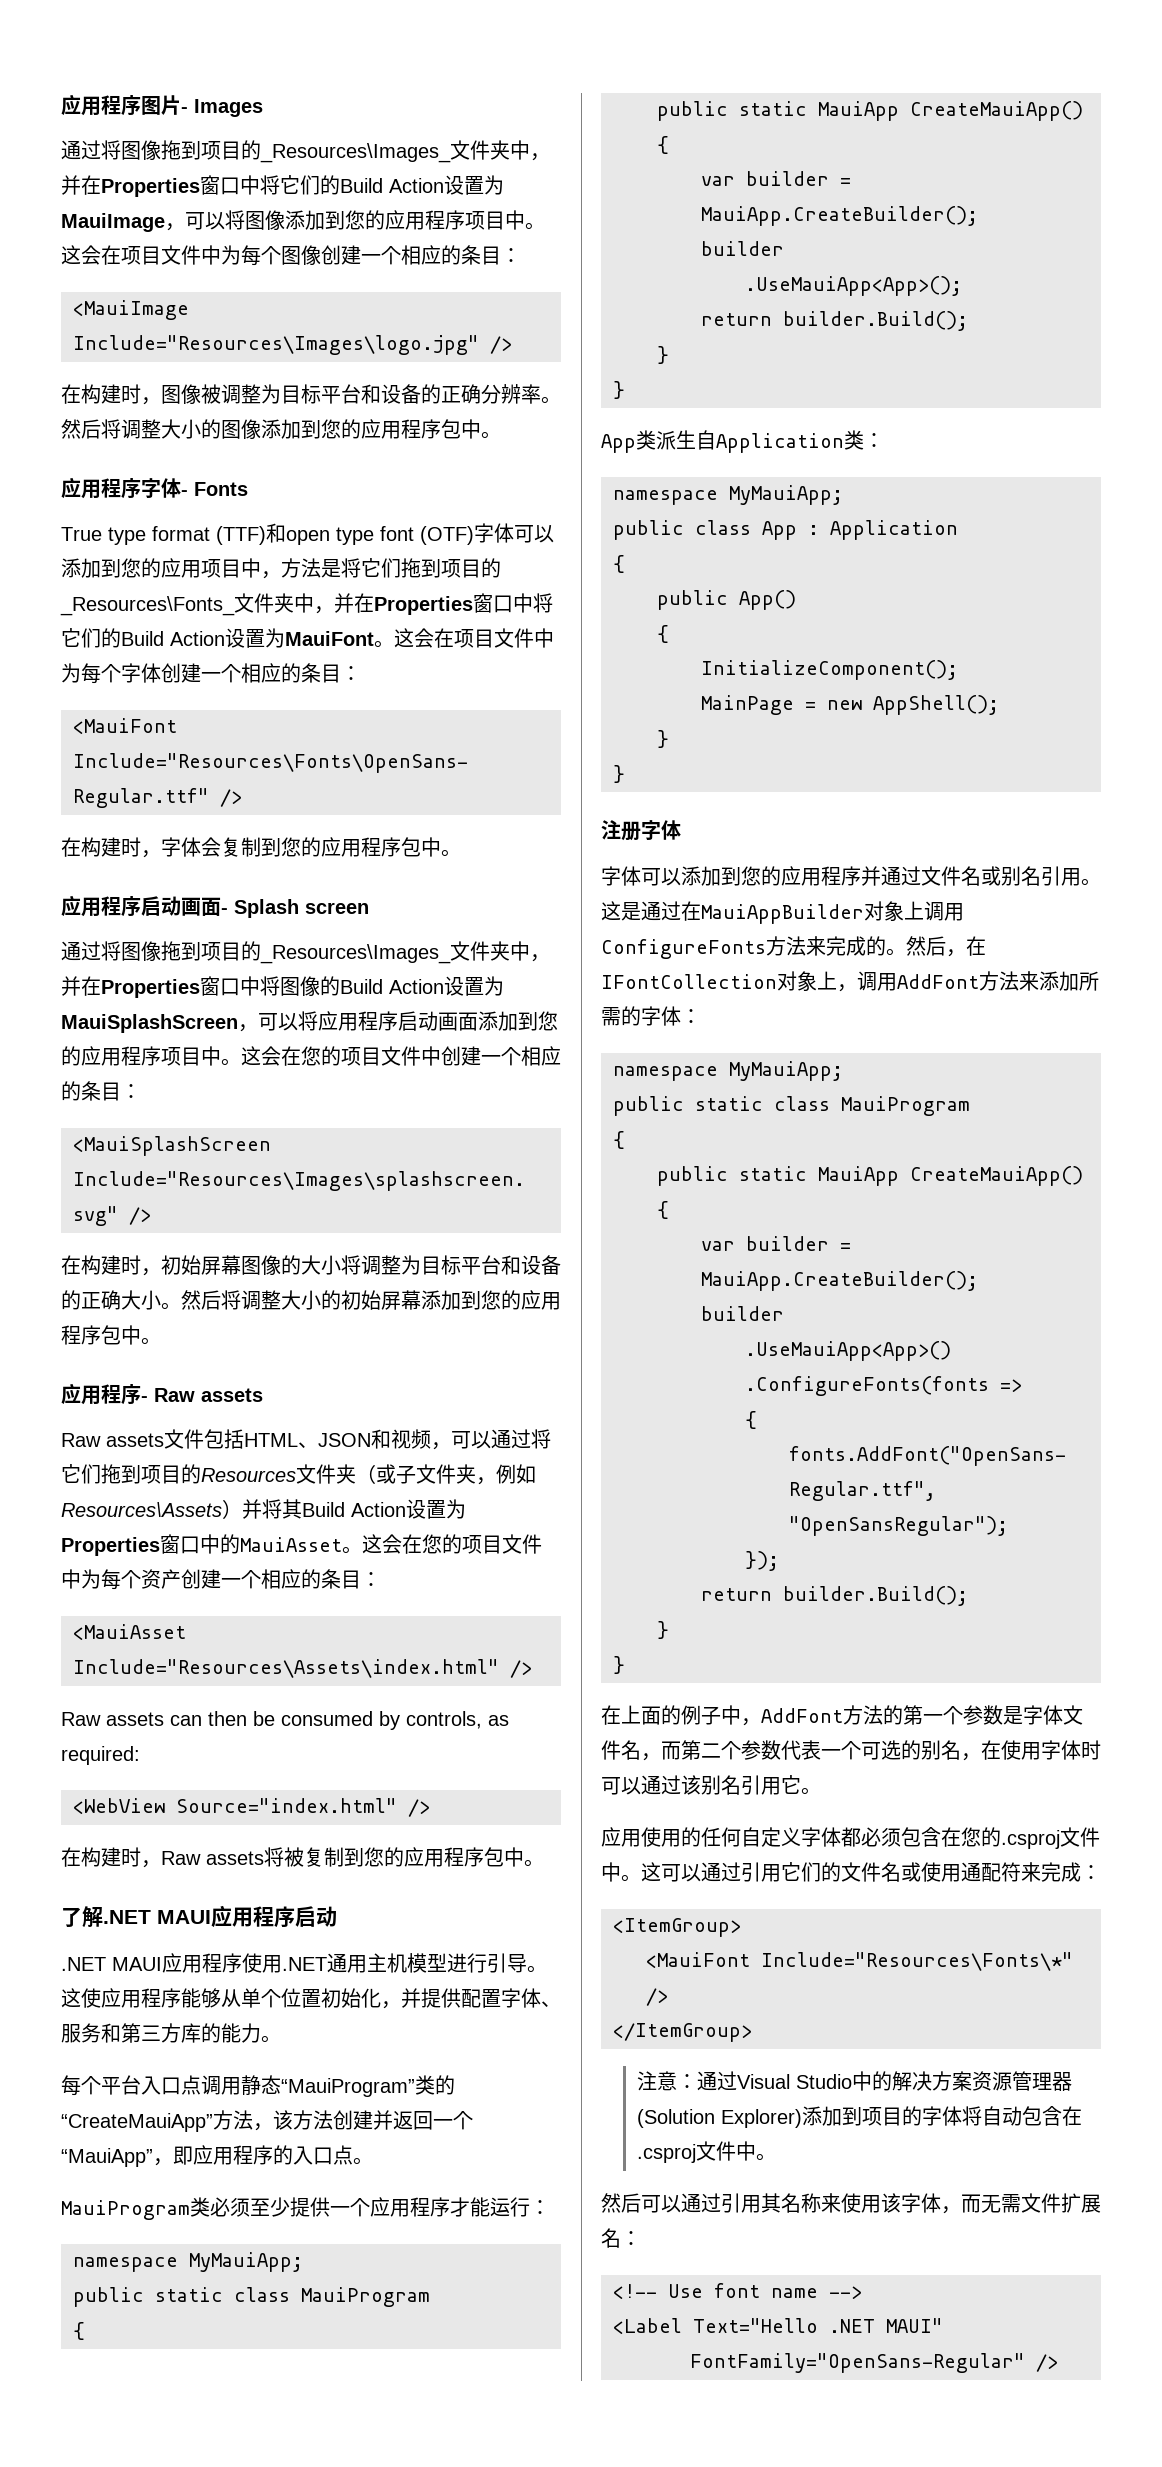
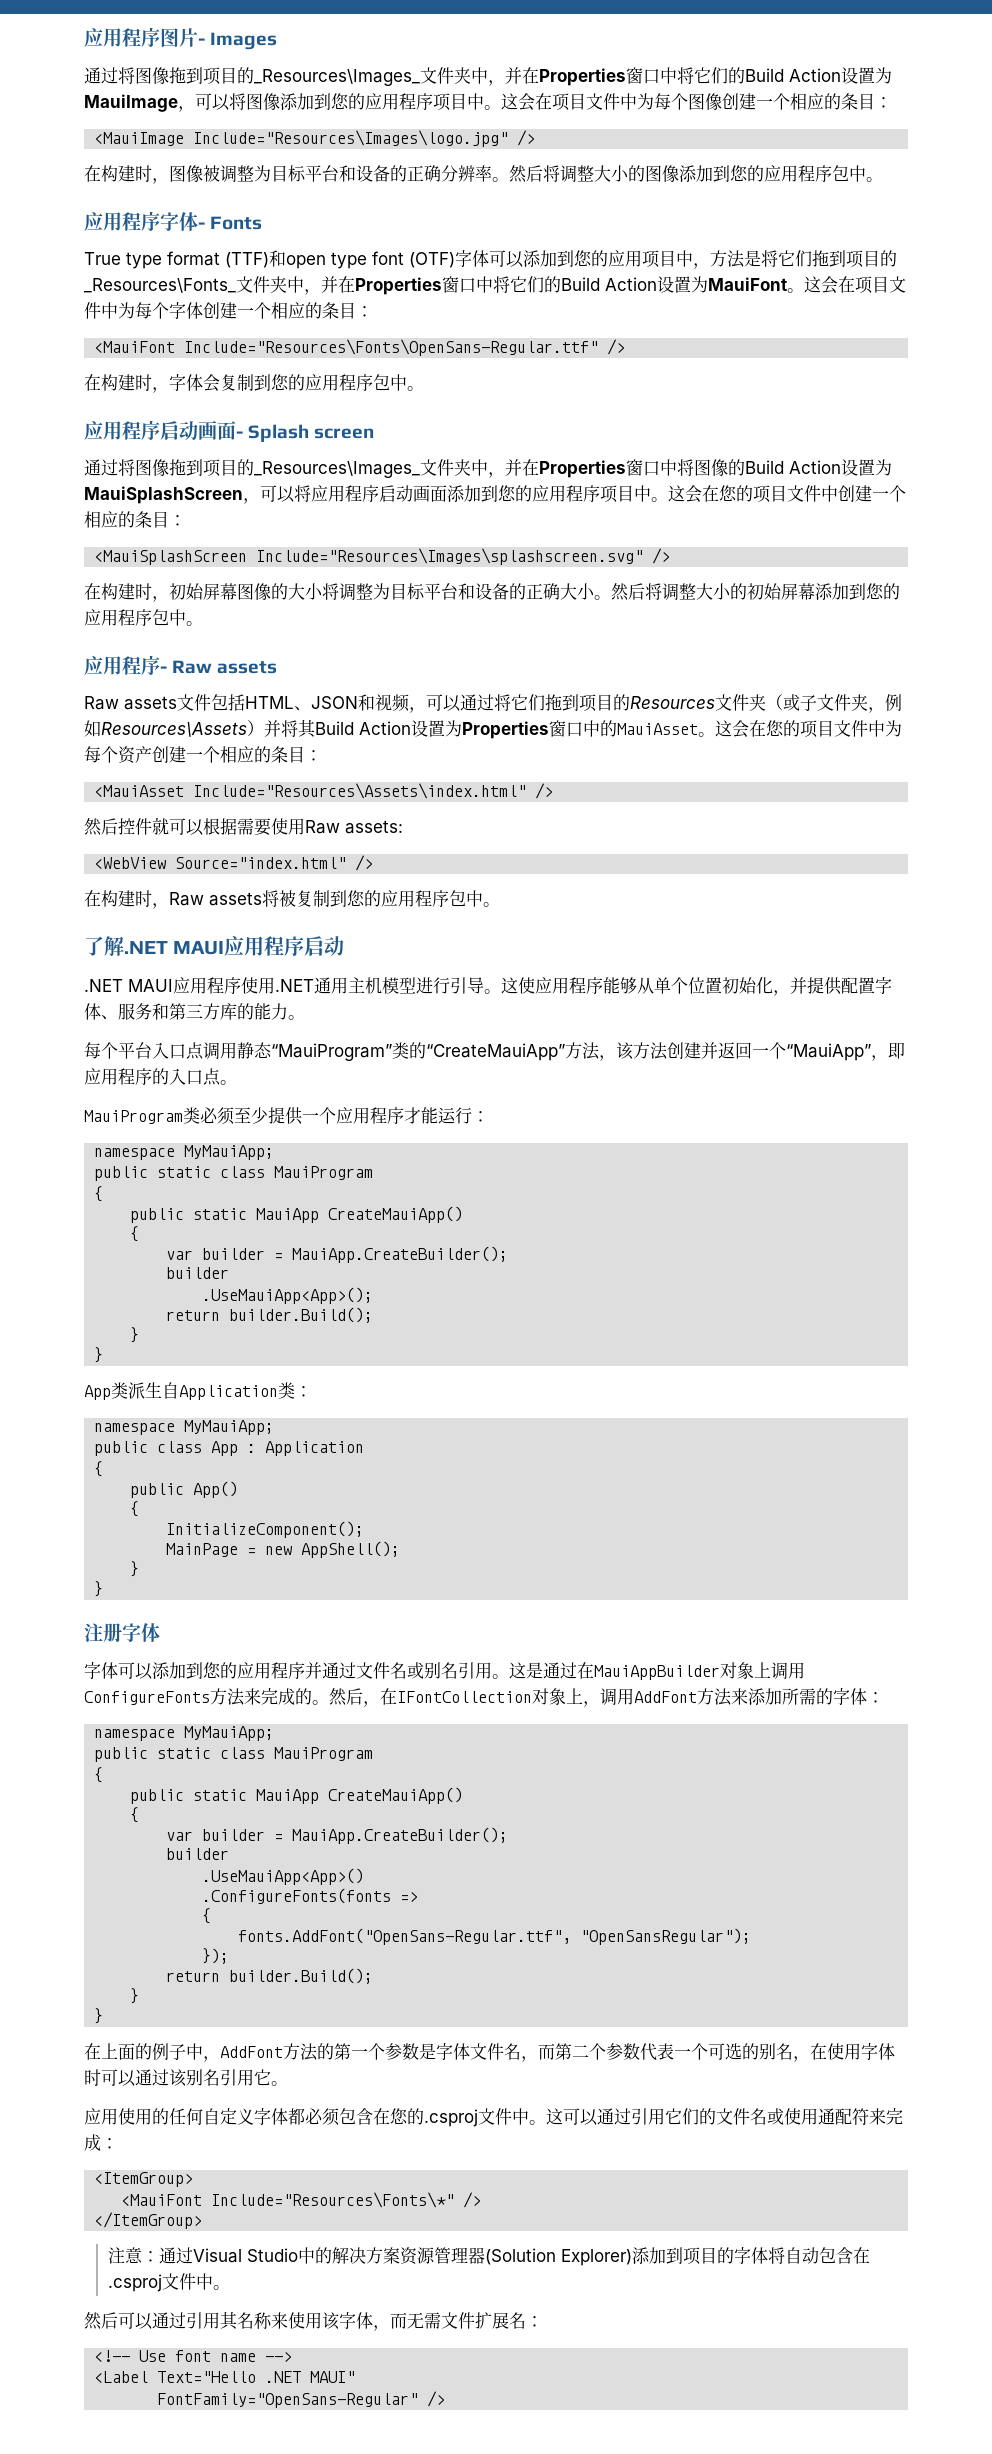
- Raw assets can then be consumed by controls, as required:
+ 然后控件就可以根据需要使用Raw assets:

